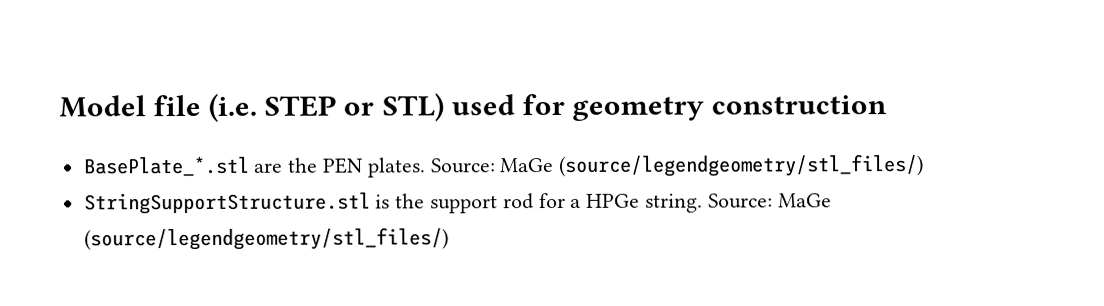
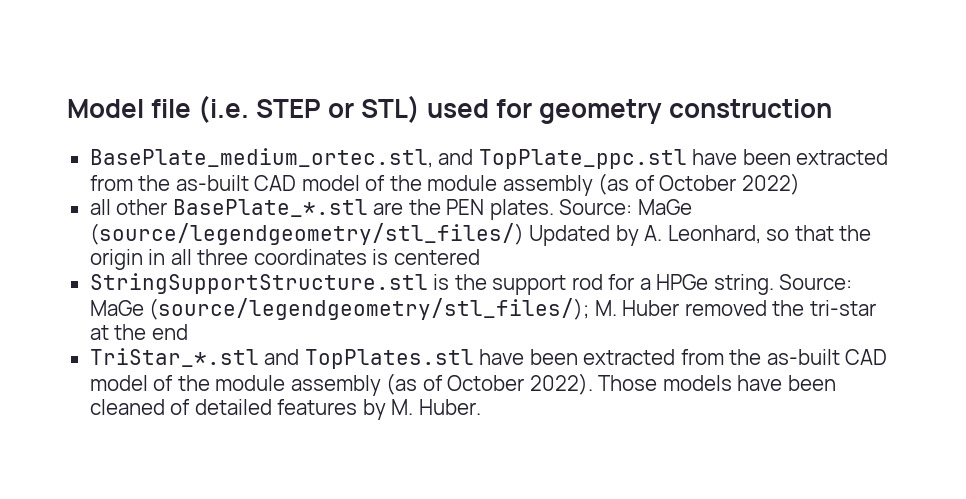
- BasePlate_*.stl are the PEN plates. Source: MaGe (source/legendgeometry/stl_files/)
+ BasePlate_medium_ortec.stl, and TopPlate_ppc.stl have been extracted from the as-built CAD model of the module assembly (as of October 2022)
+ all other BasePlate_*.stl are the PEN plates. Source: MaGe (source/legendgeometry/stl_files/) Updated by A. Leonhard, so that the origin in all three coordinates is centered
- StringSupportStructure.stl is the support rod for a HPGe string. Source: MaGe (source/legendgeometry/stl_files/)
+ StringSupportStructure.stl is the support rod for a HPGe string. Source: MaGe (source/legendgeometry/stl_files/); M. Huber removed the tri-star at the end
+ TriStar_*.stl and TopPlates.stl have been extracted from the as-built CAD model of the module assembly (as of October 2022). Those models have been cleaned of detailed features by M. Huber.

